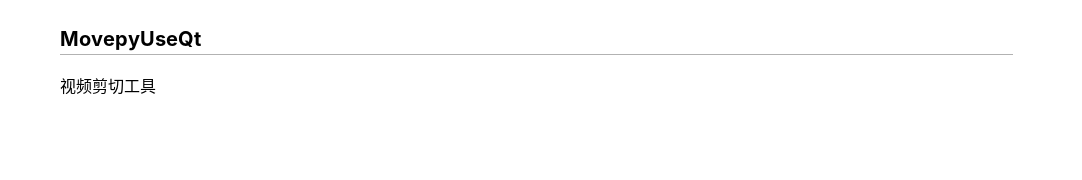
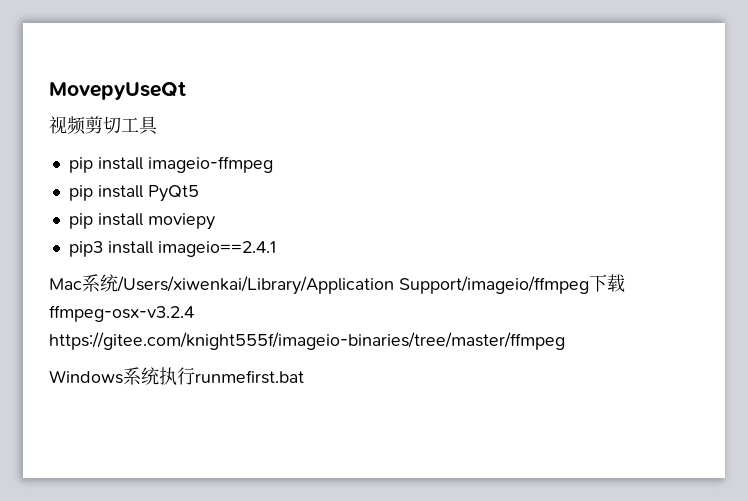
+ pip install imageio-ffmpeg
+ pip install PyQt5
+ pip install moviepy
+ pip3 install imageio==2.4.1
+ Mac系统/Users/xiwenkai/Library/Application Support/imageio/ffmpeg下载ffmpeg-osx-v3.2.4 https://gitee.com/knight555f/imageio-binaries/tree/master/ffmpeg
+ Windows系统执行runmefirst.bat

